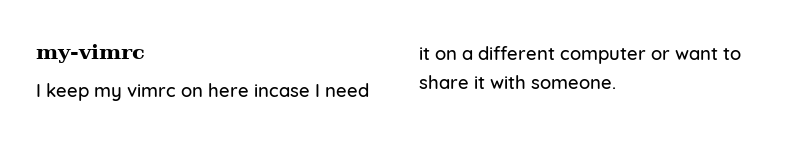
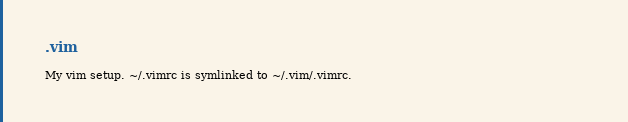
- my-vimrc
- I keep my vimrc on here incase I need it on a different computer or want to share it with someone.
+ .vim
+ My vim setup. ~/.vimrc is symlinked to ~/.vim/.vimrc.

